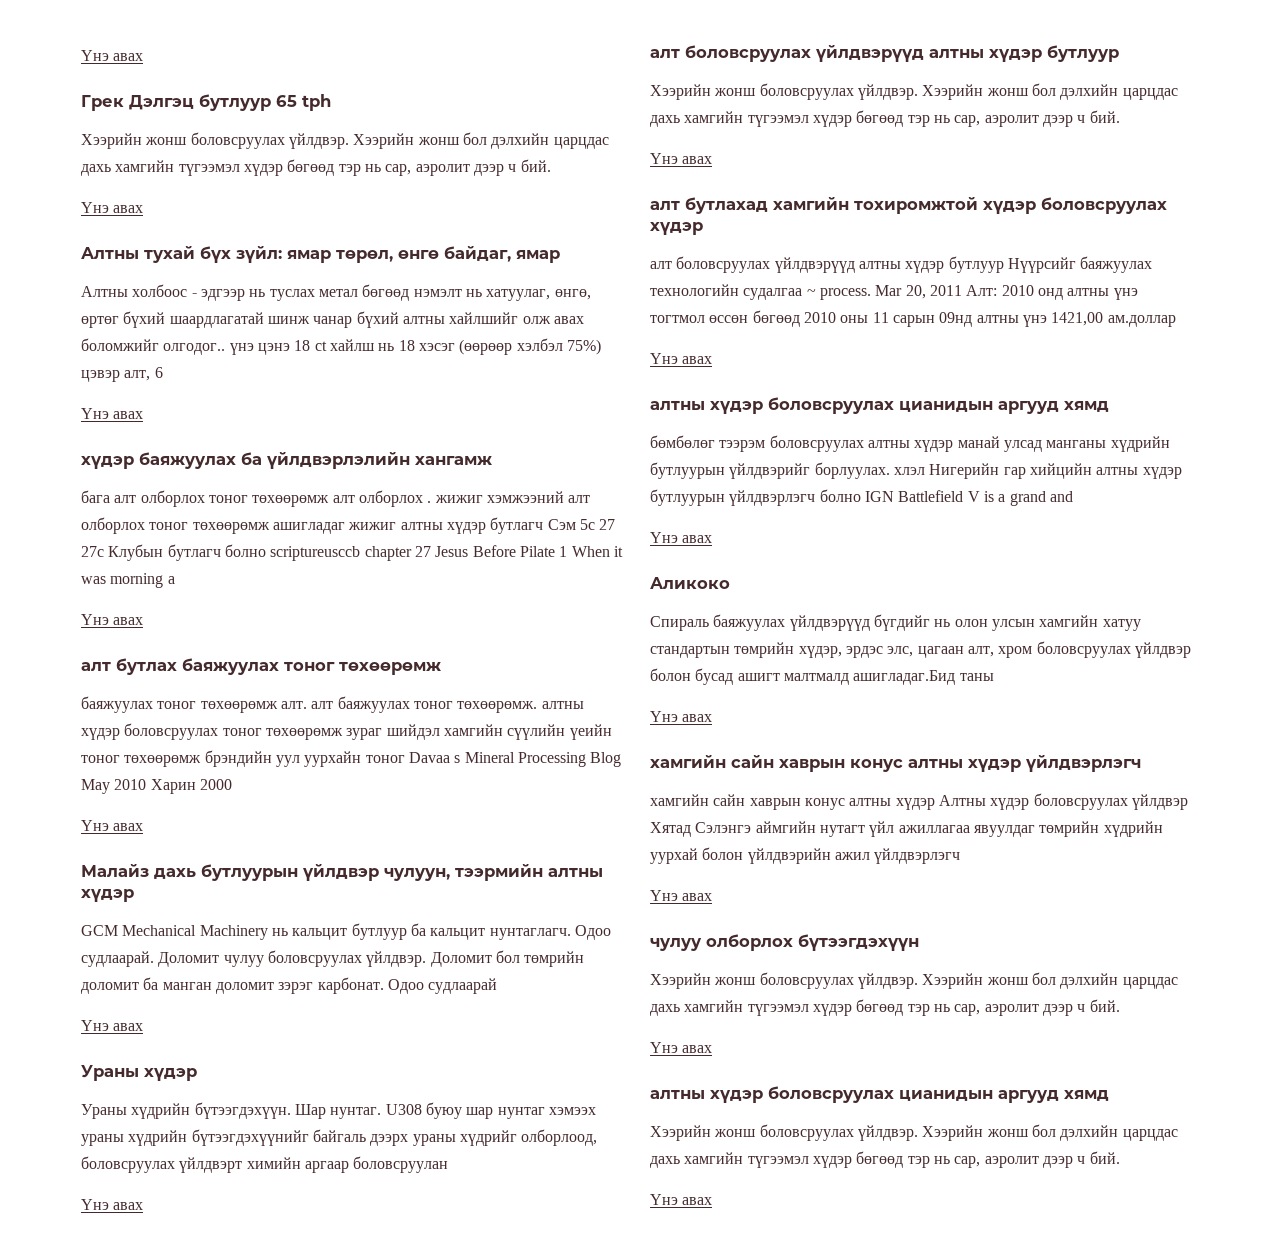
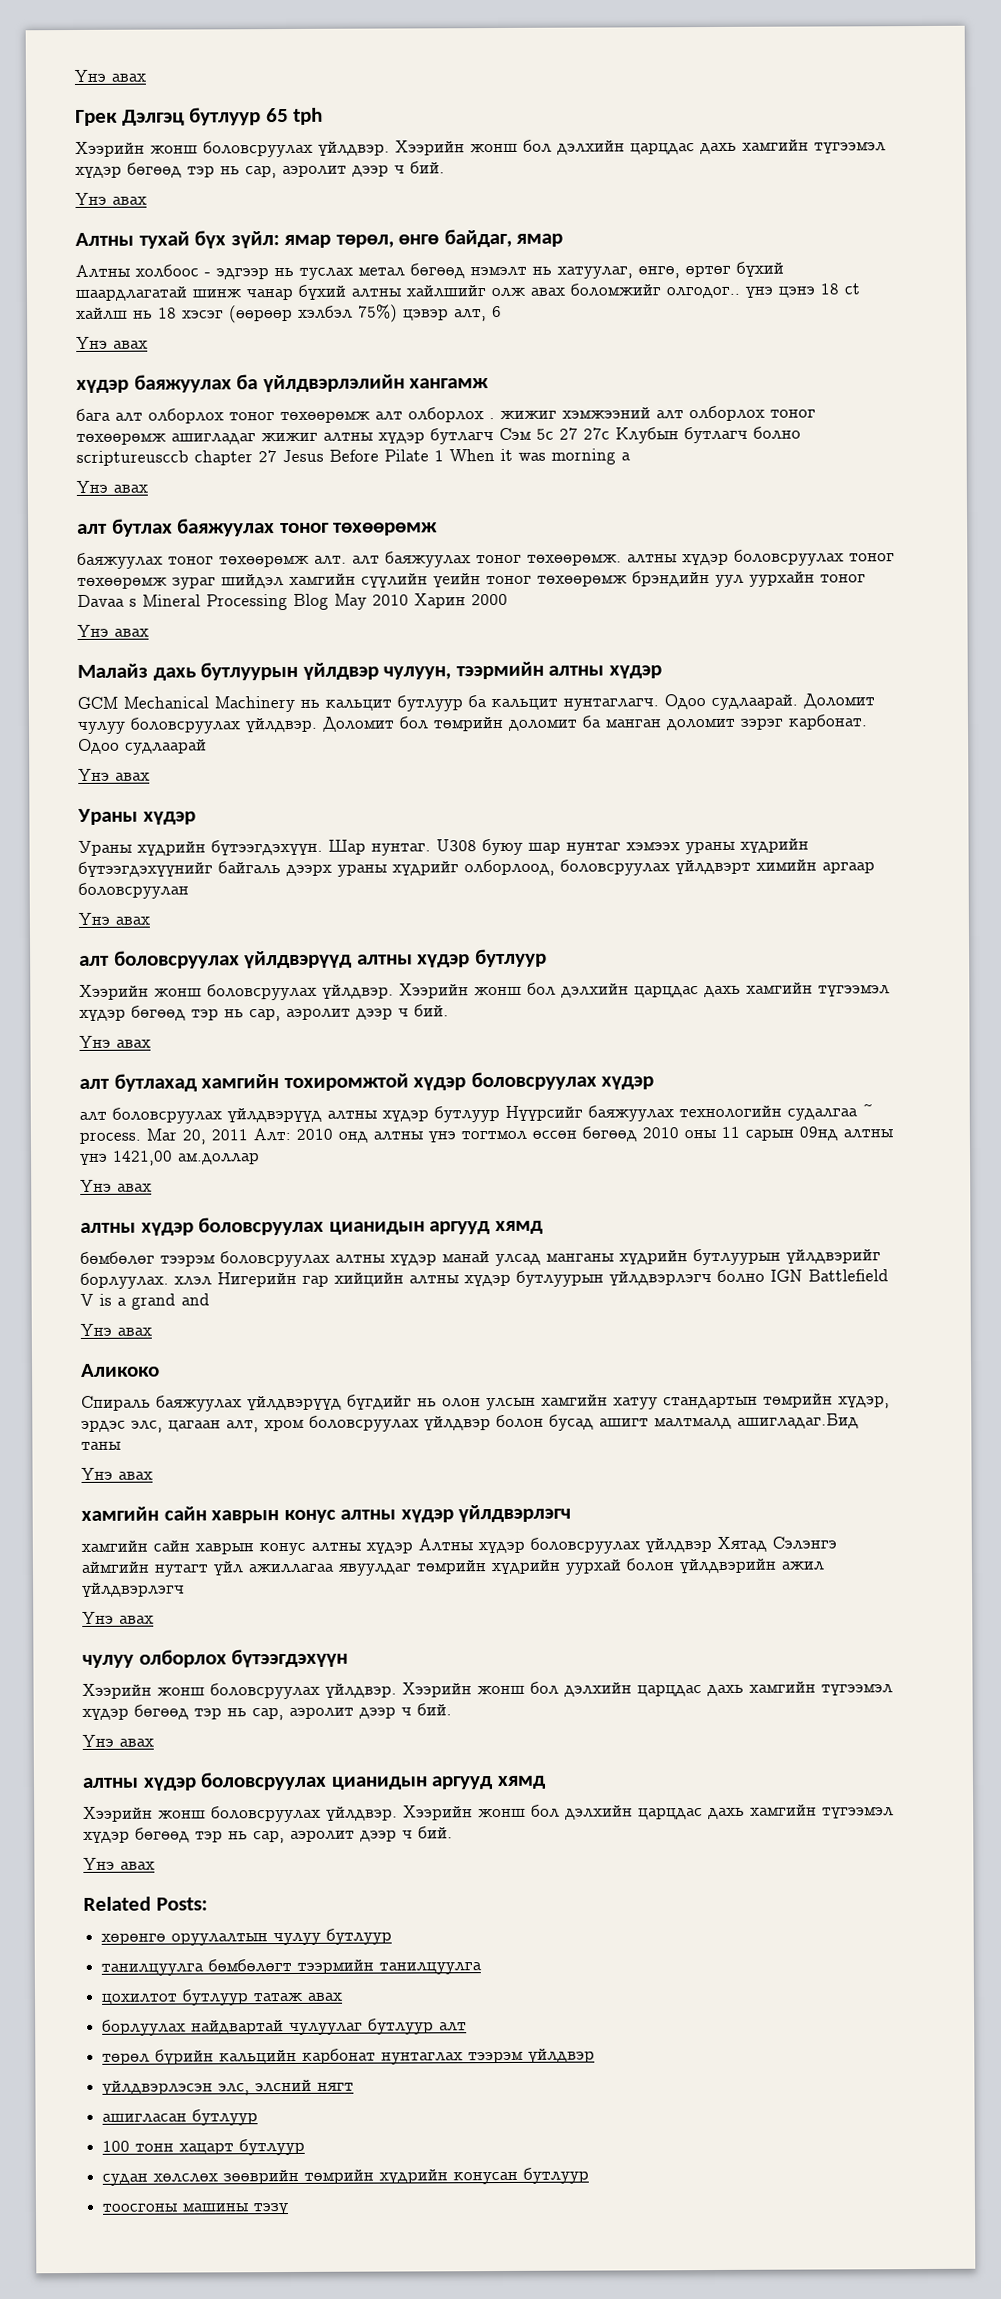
+ Related Posts:
+ хөрөнгө оруулалтын чулуу бутлуур
+ танилцуулга бөмбөлөгт тээрмийн танилцуулга
+ цохилтот бутлуур татаж авах
+ борлуулах найдвартай чулуулаг бутлуур алт
+ төрөл бүрийн кальцийн карбонат нунтаглах тээрэм үйлдвэр
+ үйлдвэрлэсэн элс, элсний нягт
+ ашигласан бутлуур
+ 100 тонн хацарт бутлуур
+ судан хөлслөх зөөврийн төмрийн хүдрийн конусан бутлуур
+ тоосгоны машины тэзү

